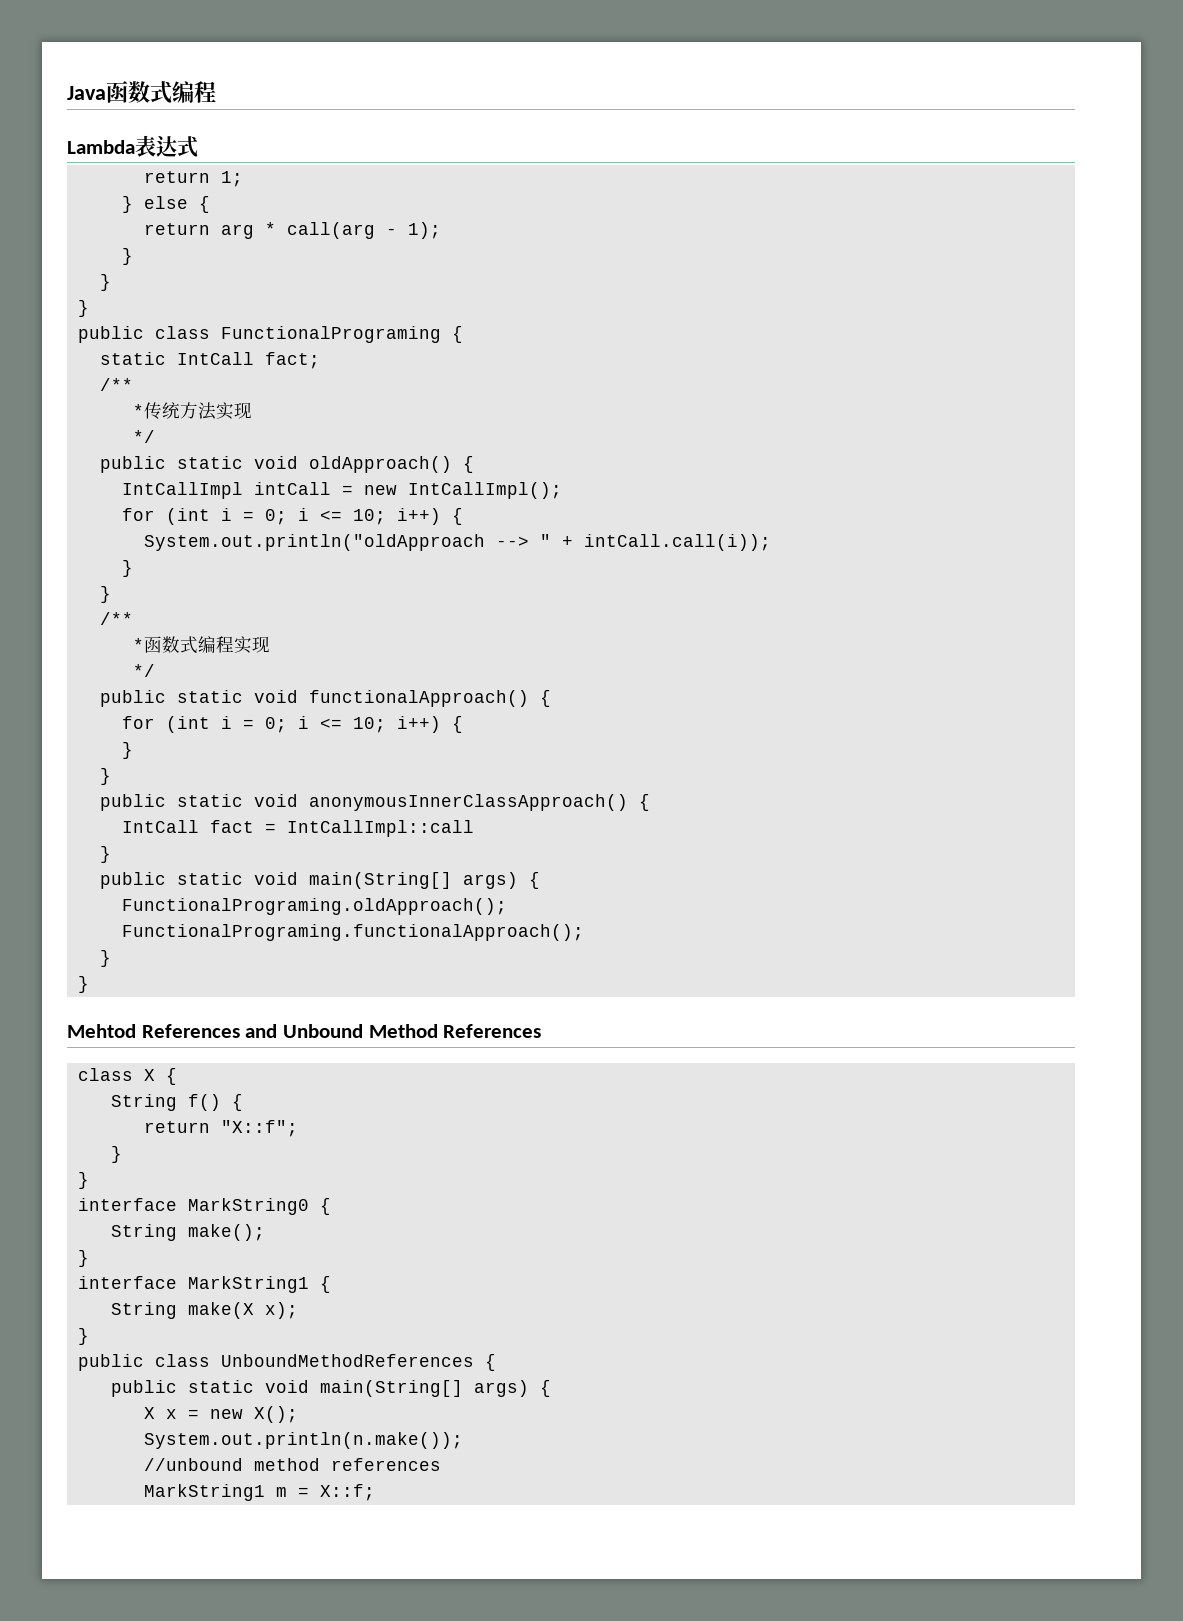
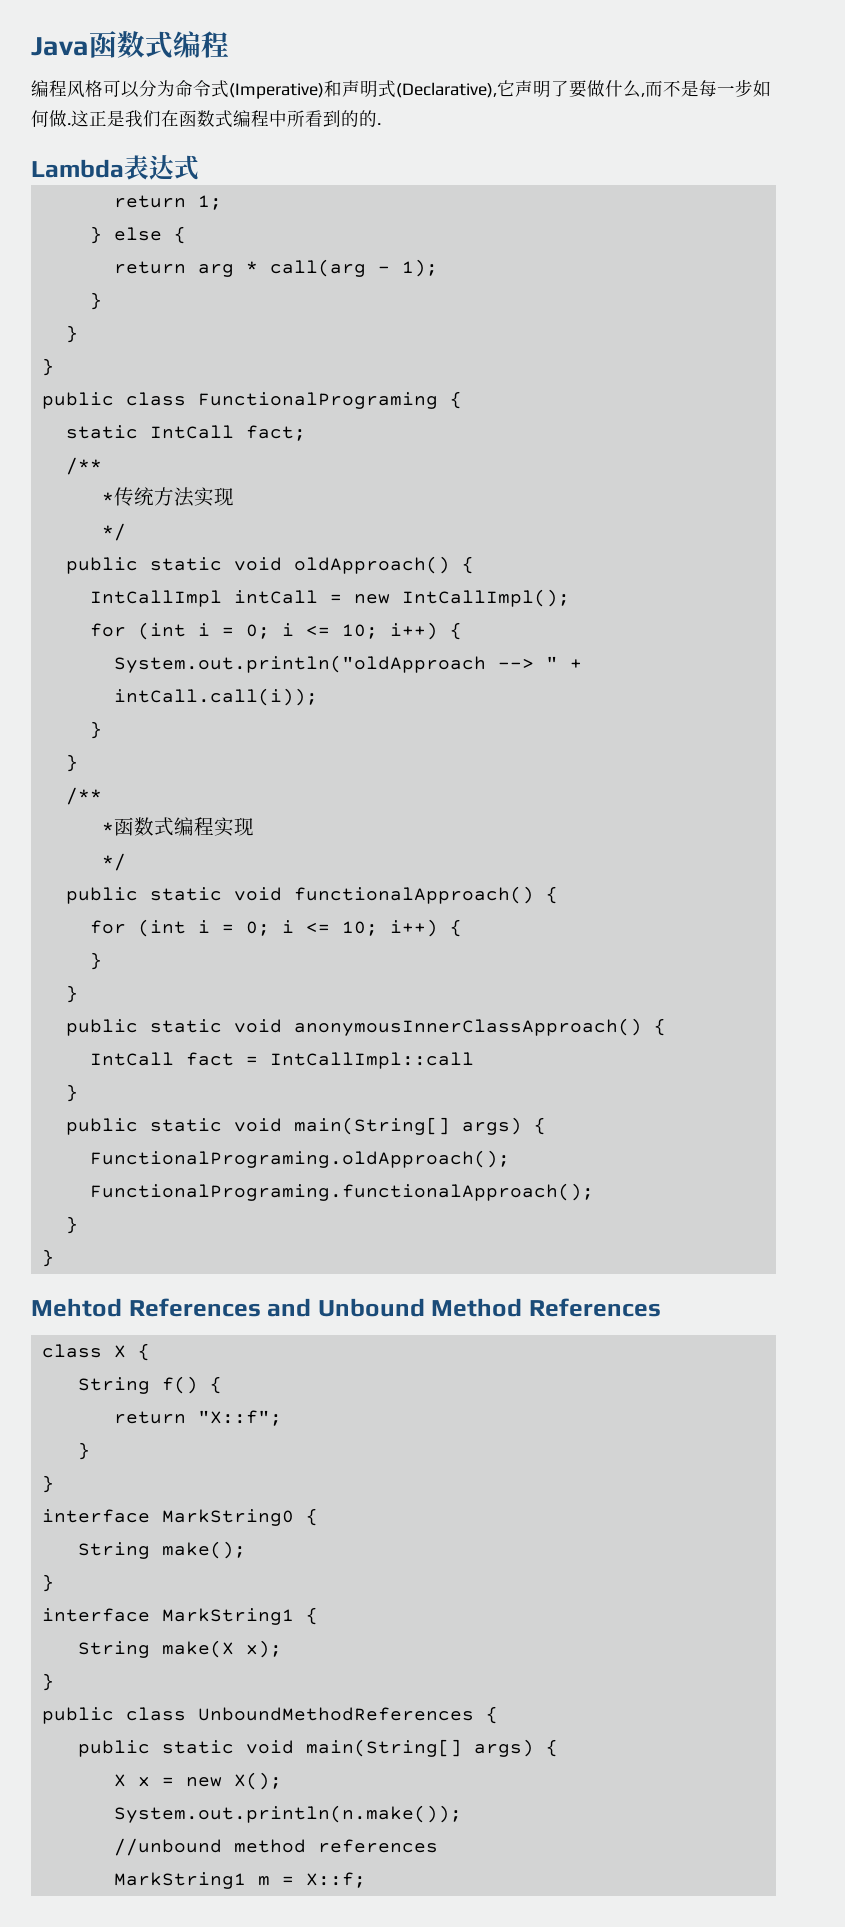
+ 编程风格可以分为命令式(Imperative)和声明式(Declarative),它声明了要做什么,而不是每一步如何做.这正是我们在函数式编程中所看到的的.

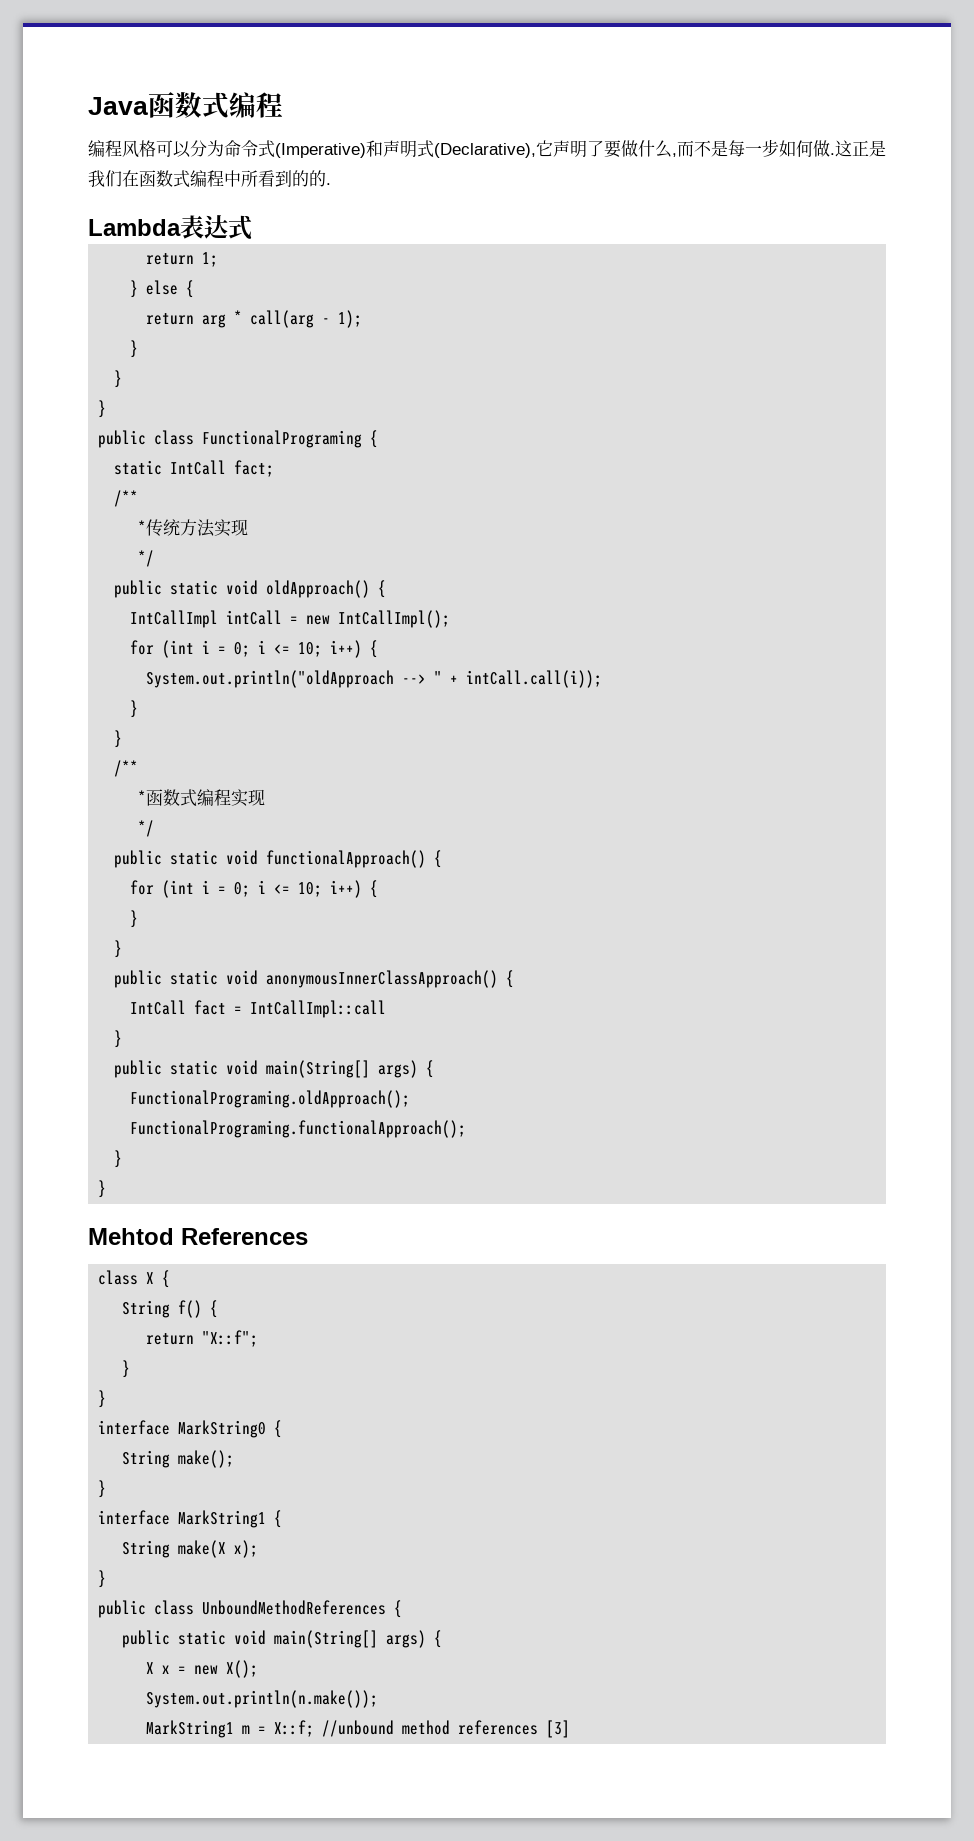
- Mehtod References and Unbound Method References
+ Mehtod References
- //unbound method references
- MarkString1 m = X::f;
+ MarkString1 m = X::f; //unbound method references [3]

